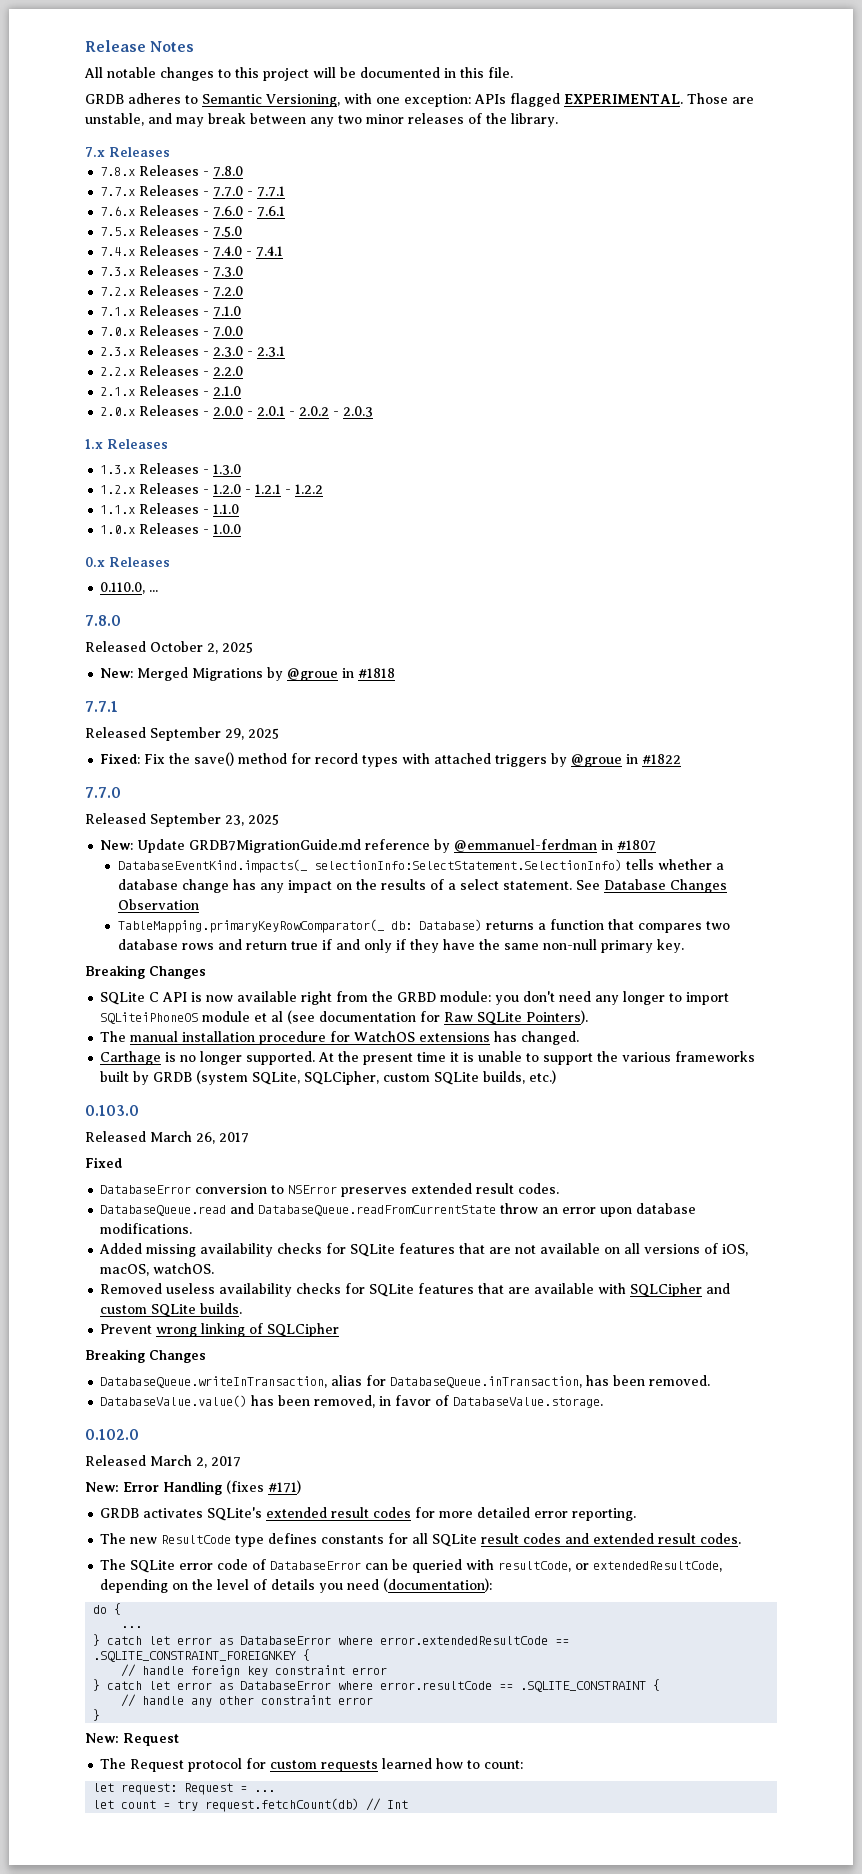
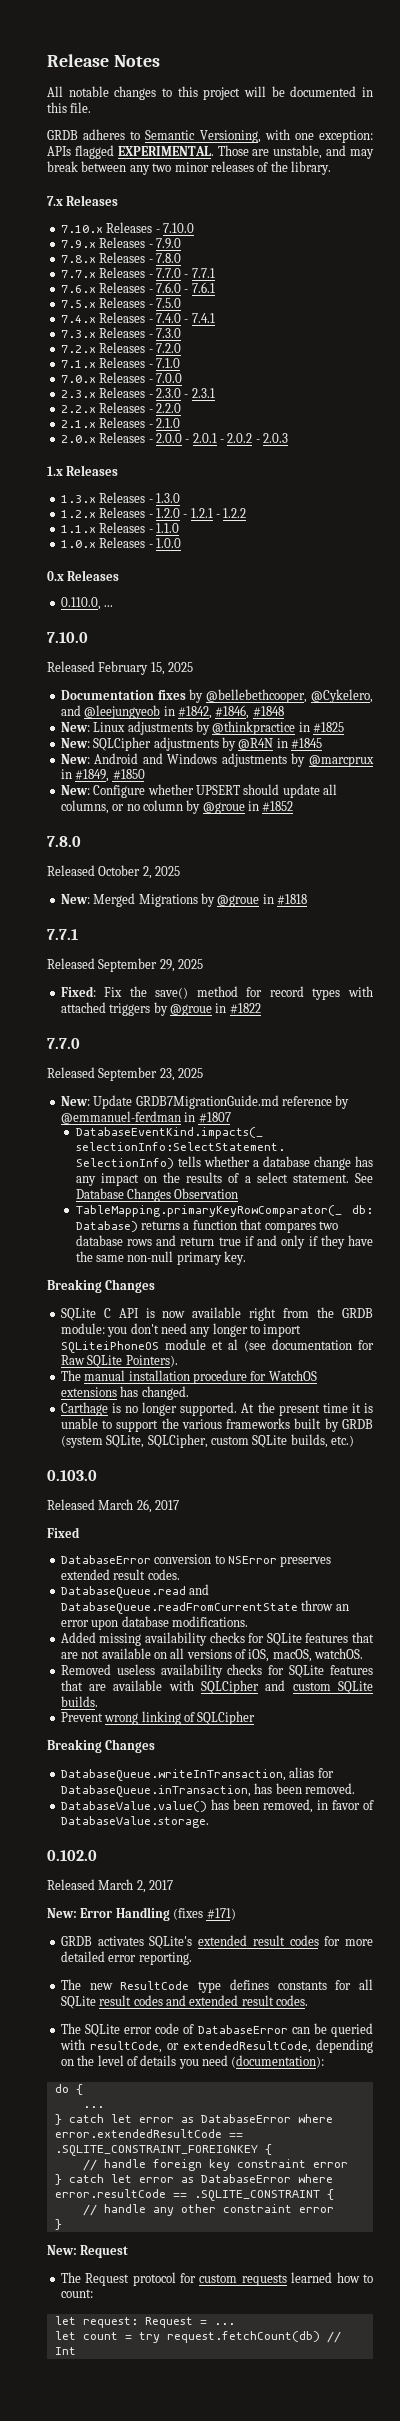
+ 7.10.x Releases - 7.10.0
+ 7.9.x Releases - 7.9.0
  0.110.0, ...
+ 7.10.0
+ Released February 15, 2025
+ Documentation fixes by @bellebethcooper, @Cykelero, and @leejungyeob in #1842, #1846, #1848
+ New: Linux adjustments by @thinkpractice in #1825
+ New: SQLCipher adjustments by @R4N in #1845
+ New: Android and Windows adjustments by @marcprux in #1849, #1850
+ New: Configure whether UPSERT should update all columns, or no column by @groue in #1852
- SQLite C API is now available right from the GRBD module: you don't need any longer to import SQLiteiPhoneOS module et al (see documentation for Raw SQLite Pointers).
+ SQLite C API is now available right from the GRDB module: you don't need any longer to import SQLiteiPhoneOS module et al (see documentation for Raw SQLite Pointers).

